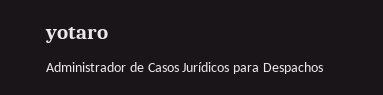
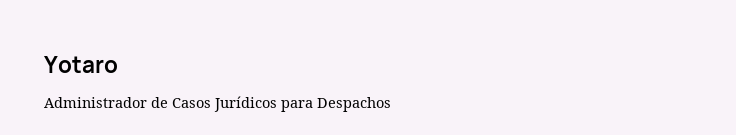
- yotaro
+ Yotaro

